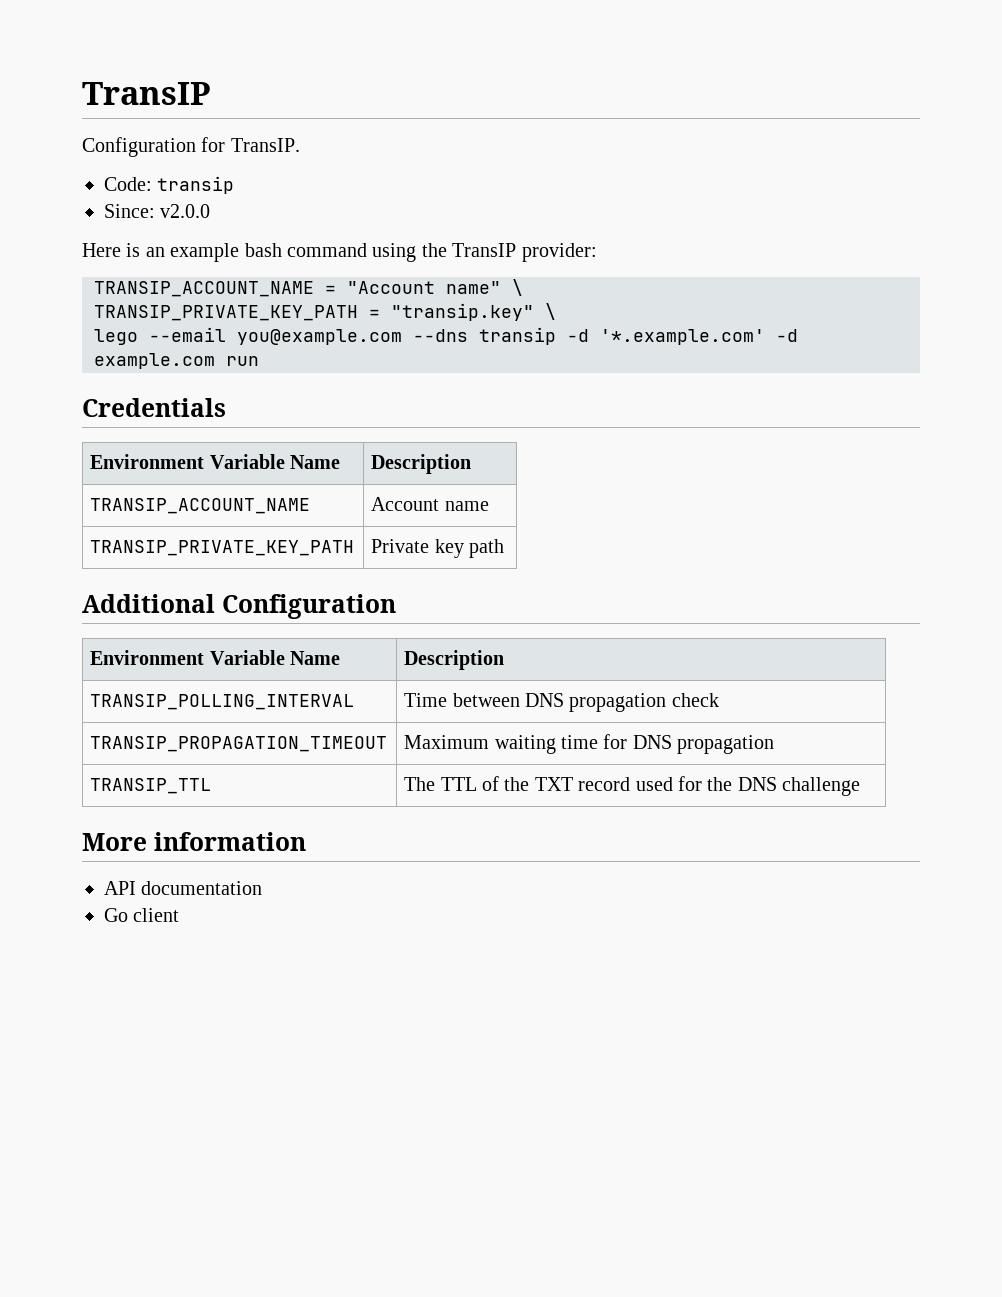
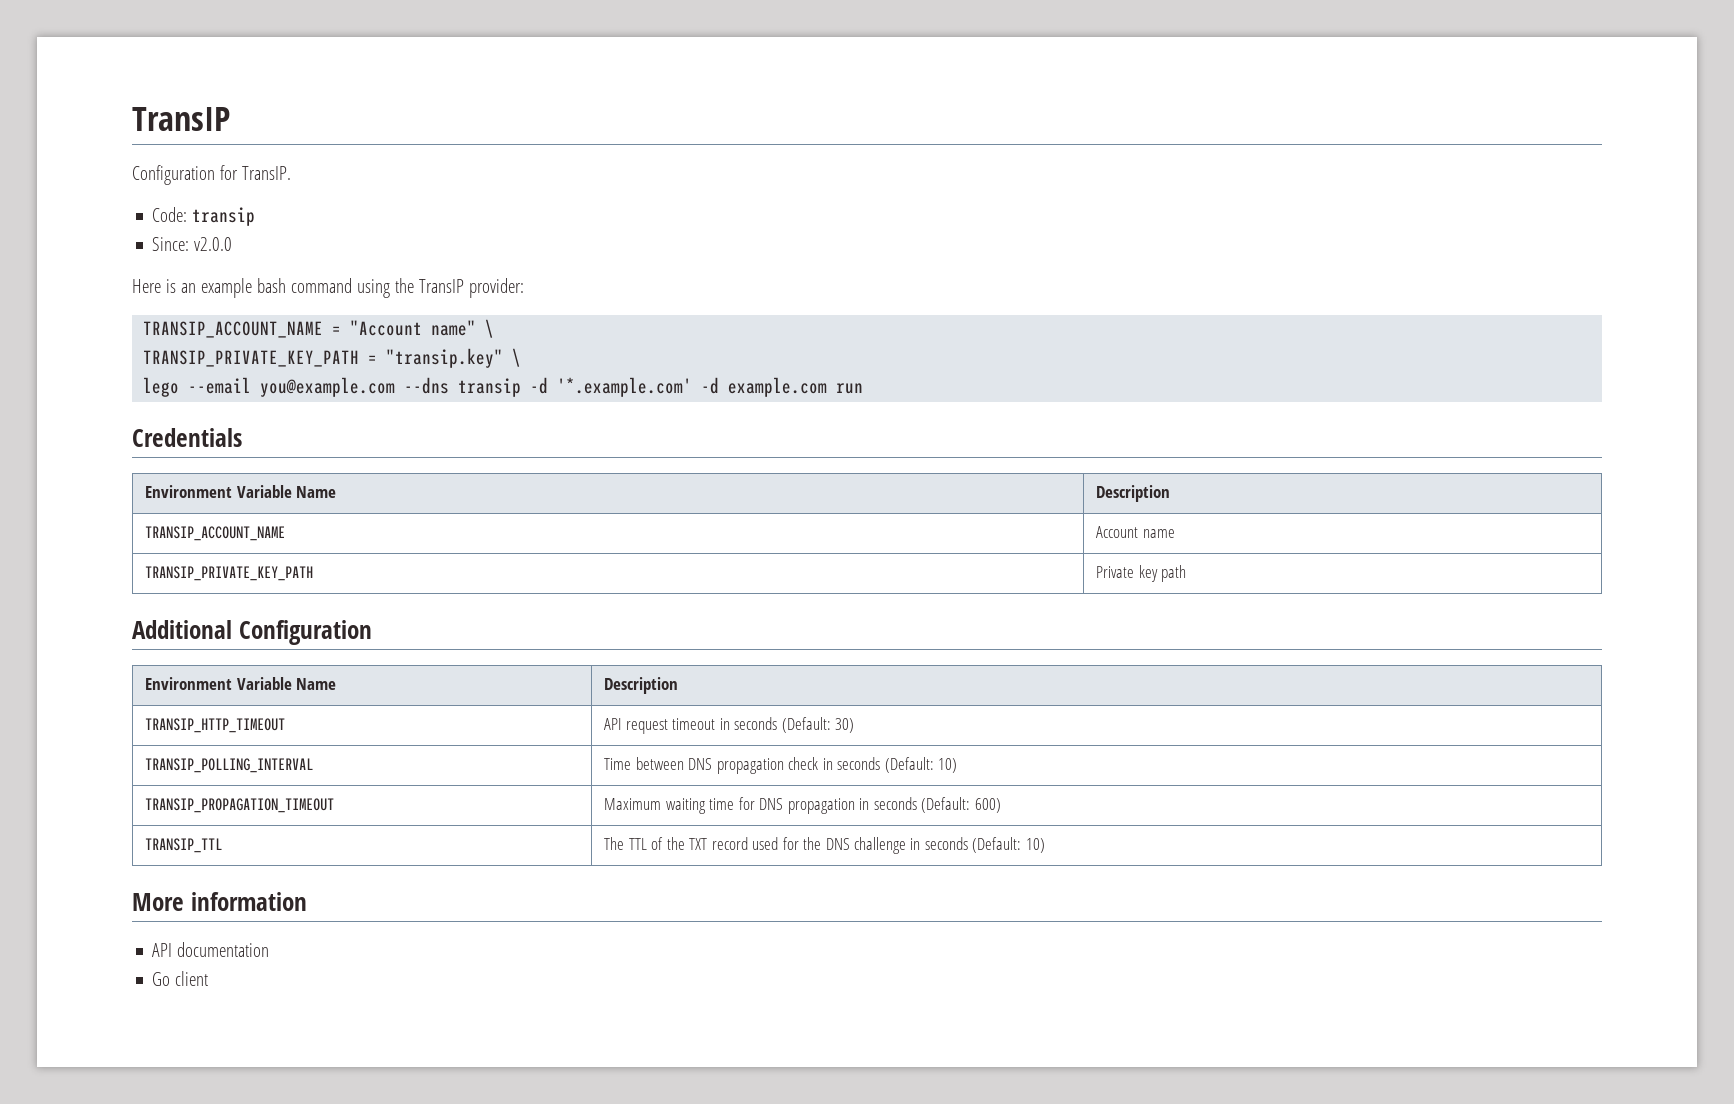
+ TRANSIP_HTTP_TIMEOUT | API request timeout in seconds (Default: 30)
- TRANSIP_POLLING_INTERVAL | Time between DNS propagation check
+ TRANSIP_POLLING_INTERVAL | Time between DNS propagation check in seconds (Default: 10)
- TRANSIP_PROPAGATION_TIMEOUT | Maximum waiting time for DNS propagation
+ TRANSIP_PROPAGATION_TIMEOUT | Maximum waiting time for DNS propagation in seconds (Default: 600)
- TRANSIP_TTL | The TTL of the TXT record used for the DNS challenge
+ TRANSIP_TTL | The TTL of the TXT record used for the DNS challenge in seconds (Default: 10)

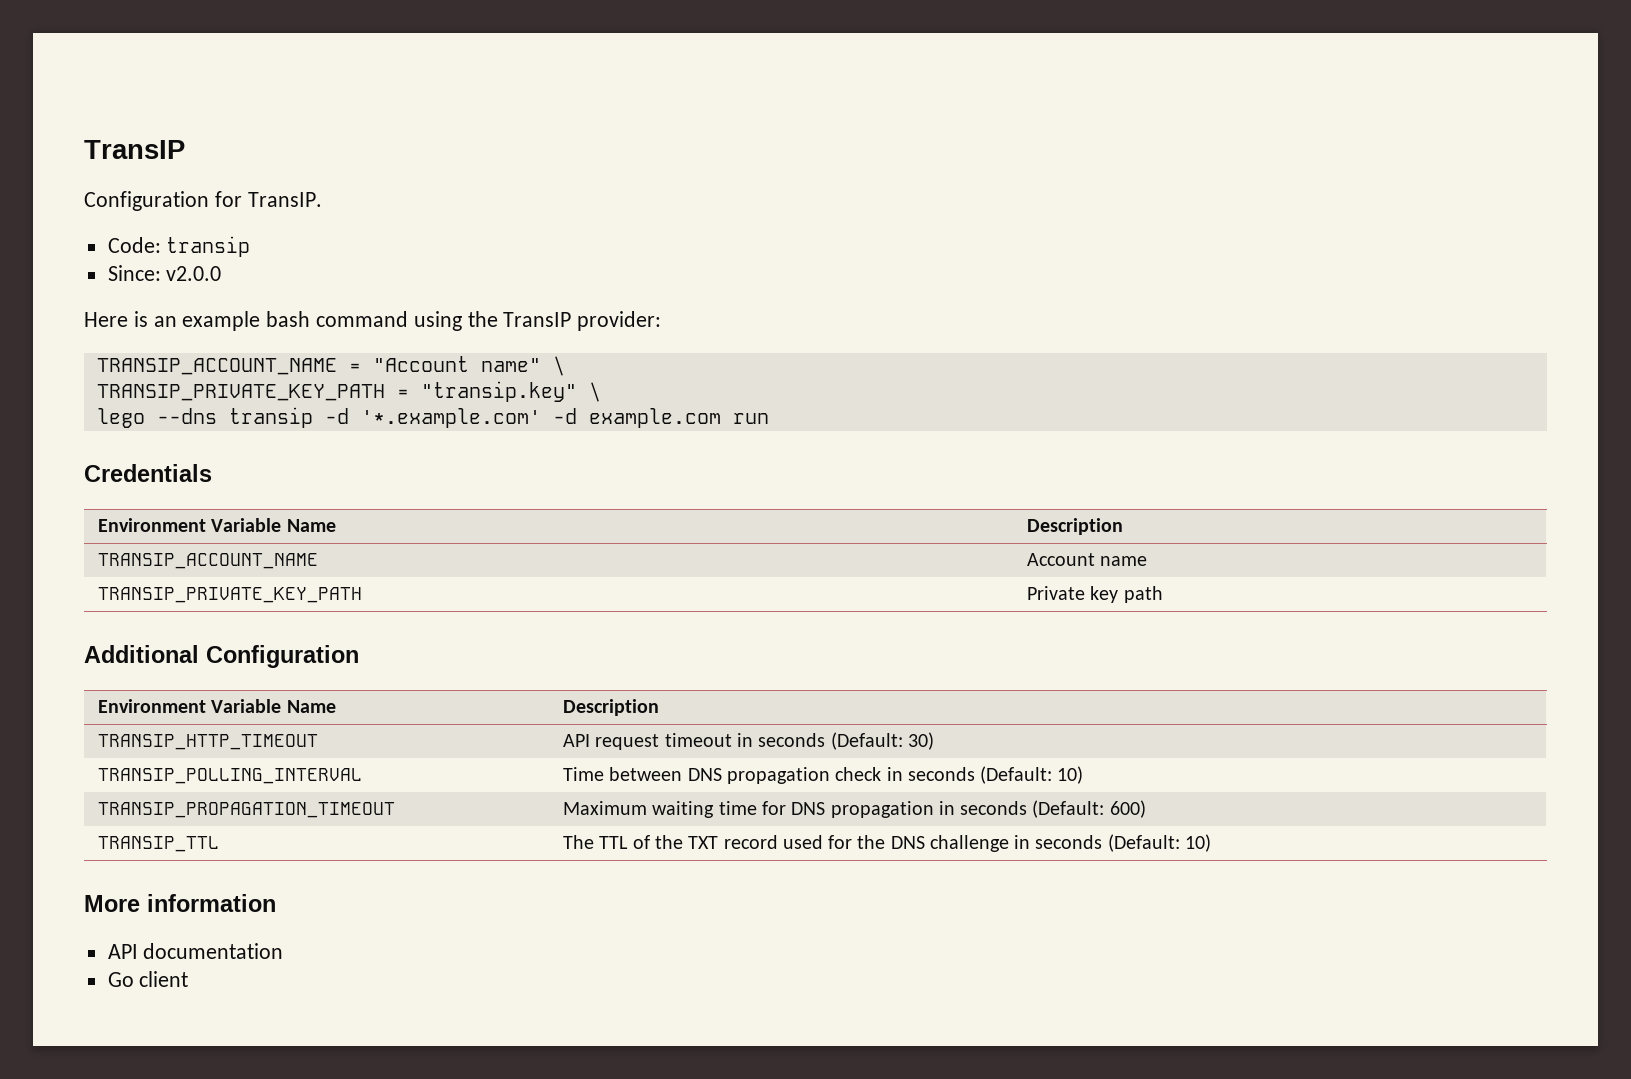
- lego --email you@example.com --dns transip -d '*.example.com' -d example.com run
+ lego --dns transip -d '*.example.com' -d example.com run

